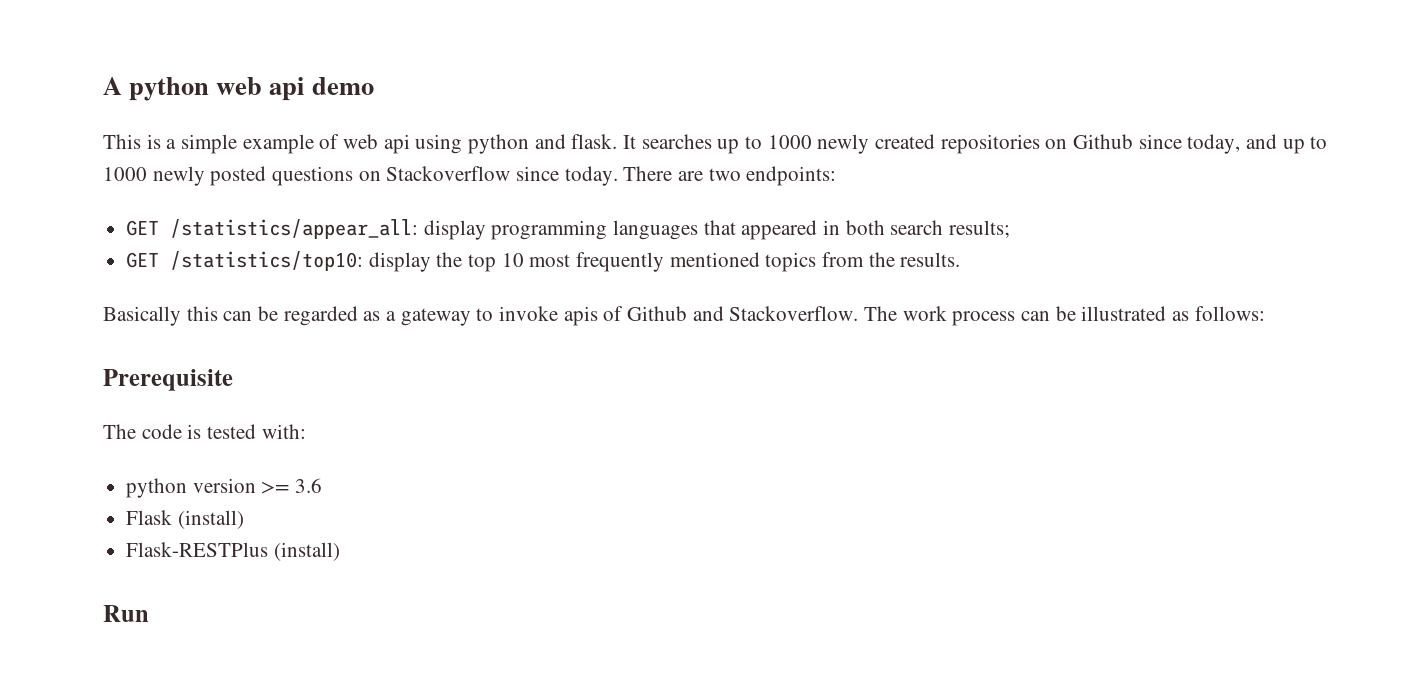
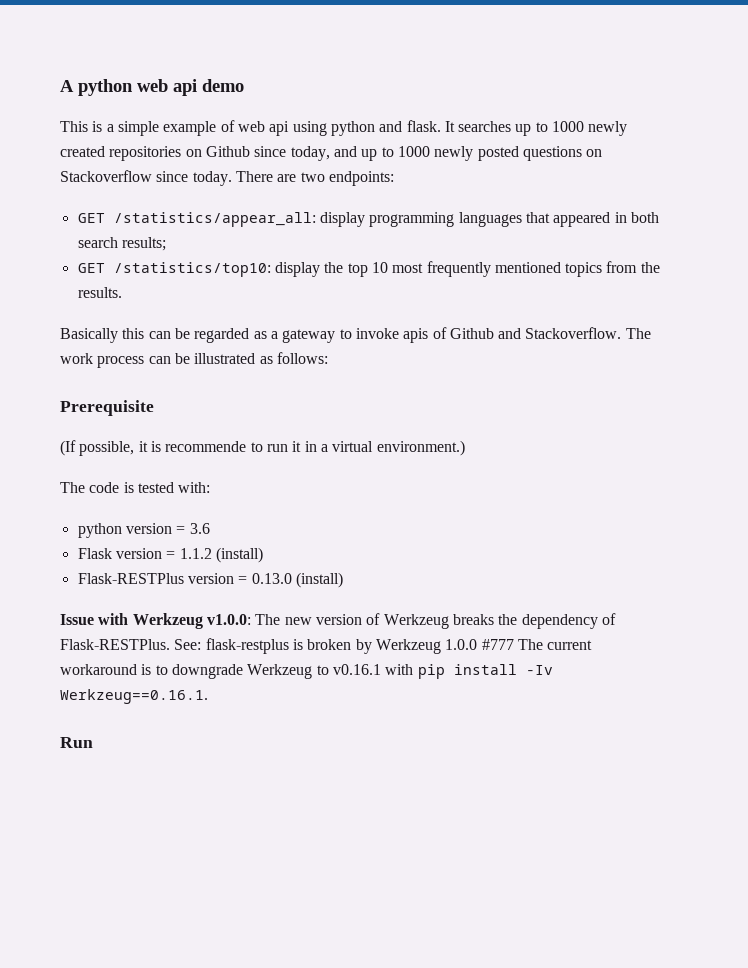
+ (If possible, it is recommende to run it in a virtual environment.)
- python version >= 3.6
+ python version = 3.6
- Flask (install)
+ Flask version = 1.1.2 (install)
- Flask-RESTPlus (install)
+ Flask-RESTPlus version = 0.13.0 (install)
+ Issue with Werkzeug v1.0.0: The new version of Werkzeug breaks the dependency of Flask-RESTPlus. See: flask-restplus is broken by Werkzeug 1.0.0 #777 The current workaround is to downgrade Werkzeug to v0.16.1 with pip install -Iv Werkzeug==0.16.1.

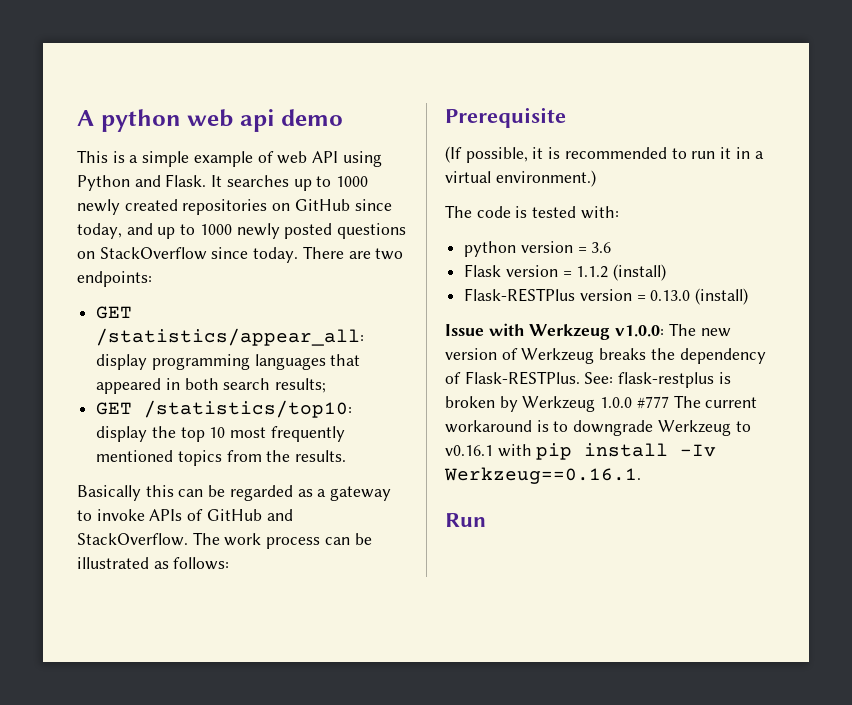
- This is a simple example of web api using python and flask.
+ This is a simple example of web API using Python and Flask.
- It searches up to 1000 newly created repositories on Github since today, and up to 1000 newly posted questions on Stackoverflow since today.
+ It searches up to 1000 newly created repositories on GitHub since today, and up to 1000 newly posted questions on StackOverflow since today.
- Basically this can be regarded as a gateway to invoke apis of Github and Stackoverflow.
+ Basically this can be regarded as a gateway to invoke APIs of GitHub and StackOverflow.
- (If possible, it is recommende to run it in a virtual environment.)
+ (If possible, it is recommended to run it in a virtual environment.)

